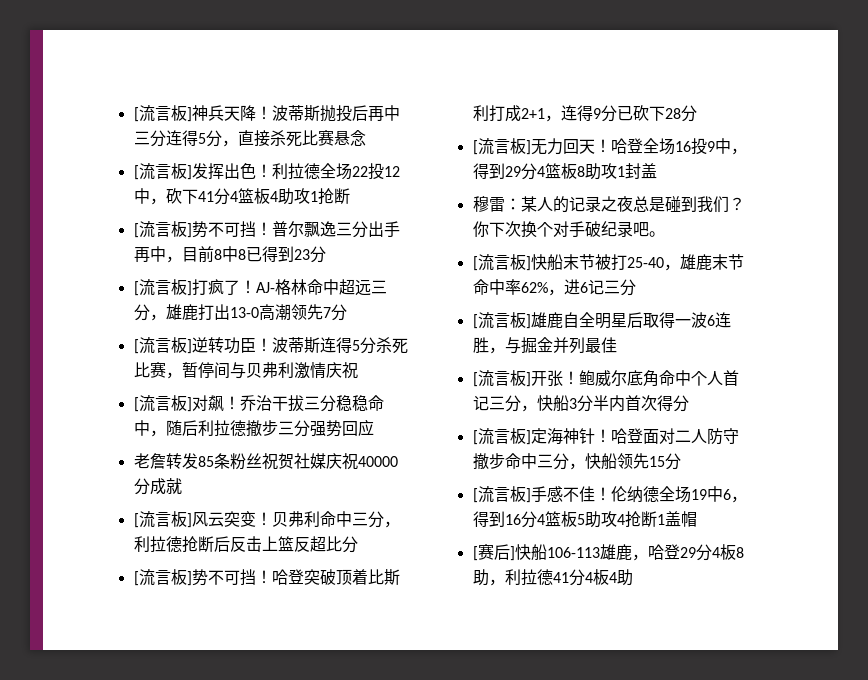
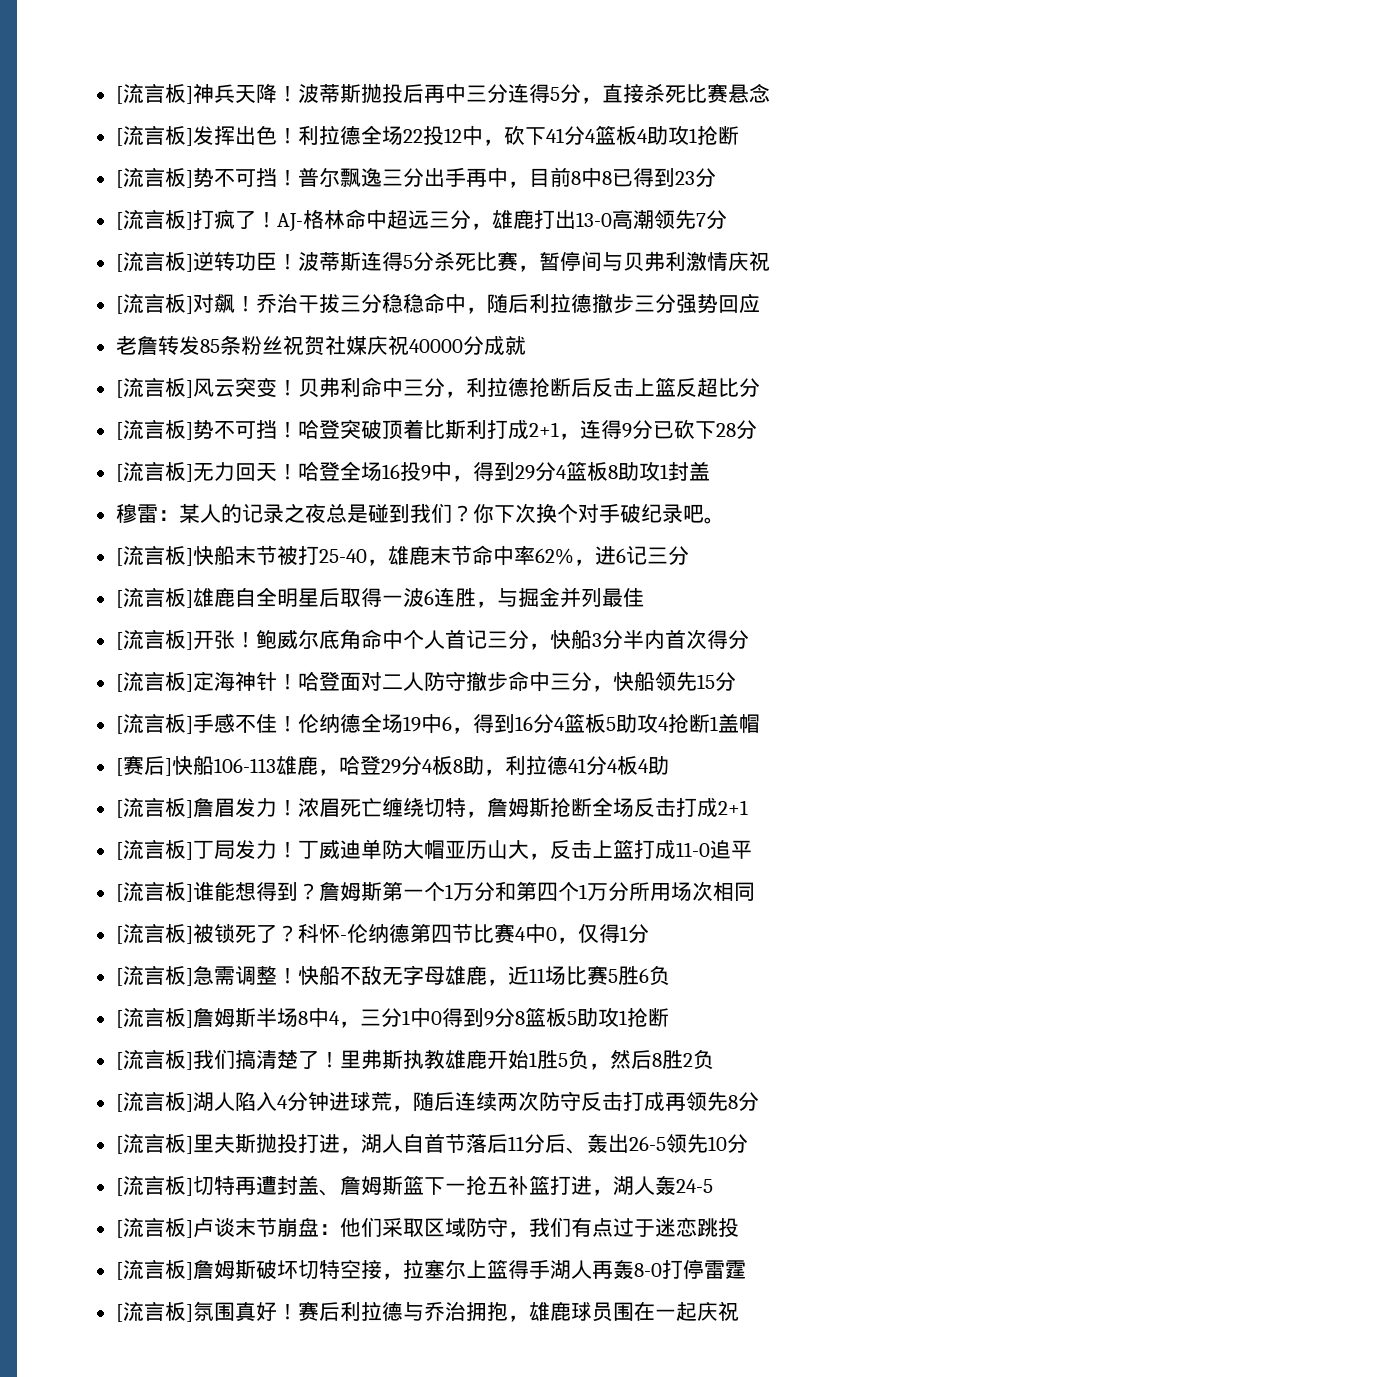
+ [流言板]詹眉发力！浓眉死亡缠绕切特，詹姆斯抢断全场反击打成2+1
+ [流言板]丁局发力！丁威迪单防大帽亚历山大，反击上篮打成11-0追平
+ [流言板]谁能想得到？詹姆斯第一个1万分和第四个1万分所用场次相同
+ [流言板]被锁死了？科怀-伦纳德第四节比赛4中0，仅得1分
+ [流言板]急需调整！快船不敌无字母雄鹿，近11场比赛5胜6负
+ [流言板]詹姆斯半场8中4，三分1中0得到9分8篮板5助攻1抢断
+ [流言板]我们搞清楚了！里弗斯执教雄鹿开始1胜5负，然后8胜2负
+ [流言板]湖人陷入4分钟进球荒，随后连续两次防守反击打成再领先8分
+ [流言板]里夫斯抛投打进，湖人自首节落后11分后、轰出26-5领先10分
+ [流言板]切特再遭封盖、詹姆斯篮下一抢五补篮打进，湖人轰24-5
+ [流言板]卢谈末节崩盘：他们采取区域防守，我们有点过于迷恋跳投
+ [流言板]詹姆斯破坏切特空接，拉塞尔上篮得手湖人再轰8-0打停雷霆
+ [流言板]氛围真好！赛后利拉德与乔治拥抱，雄鹿球员围在一起庆祝

